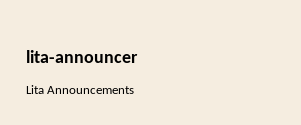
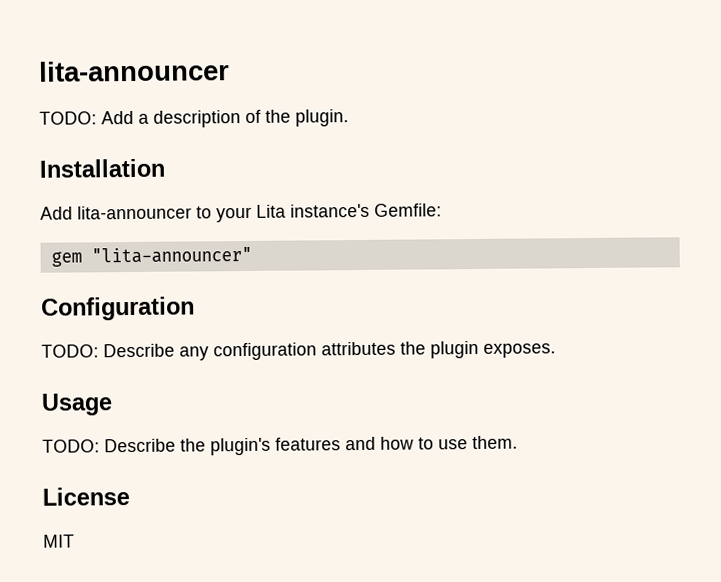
- Lita Announcements
+ TODO: Add a description of the plugin.
+ Installation
+ Add lita-announcer to your Lita instance's Gemfile:
+ gem "lita-announcer"
+ Configuration
+ TODO: Describe any configuration attributes the plugin exposes.
+ Usage
+ TODO: Describe the plugin's features and how to use them.
+ License
+ MIT

